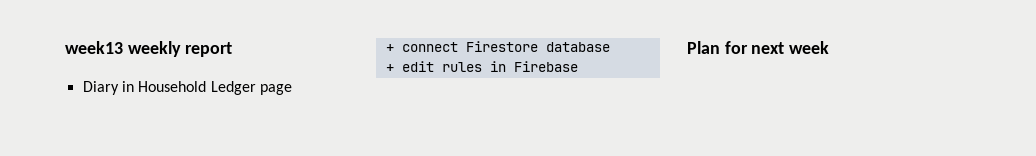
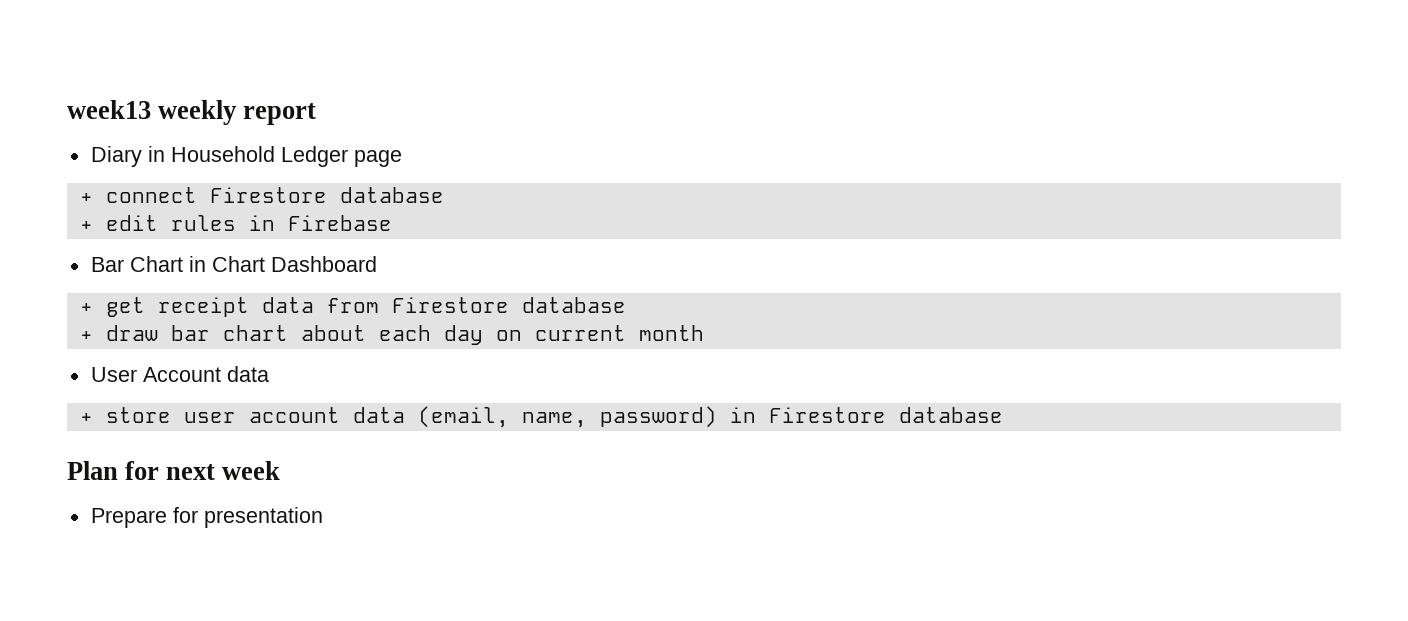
+ Bar Chart in Chart Dashboard
+ + get receipt data from Firestore database
+ + draw bar chart about each day on current month
+ User Account data
+ + store user account data (email, name, password) in Firestore database
+ Prepare for presentation

